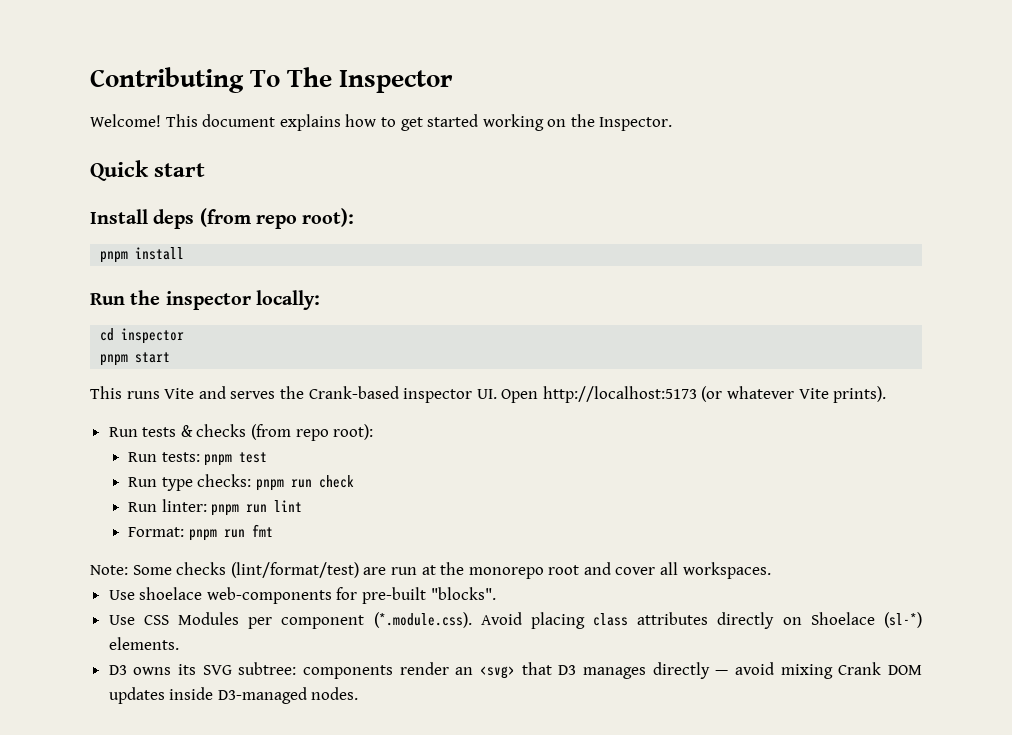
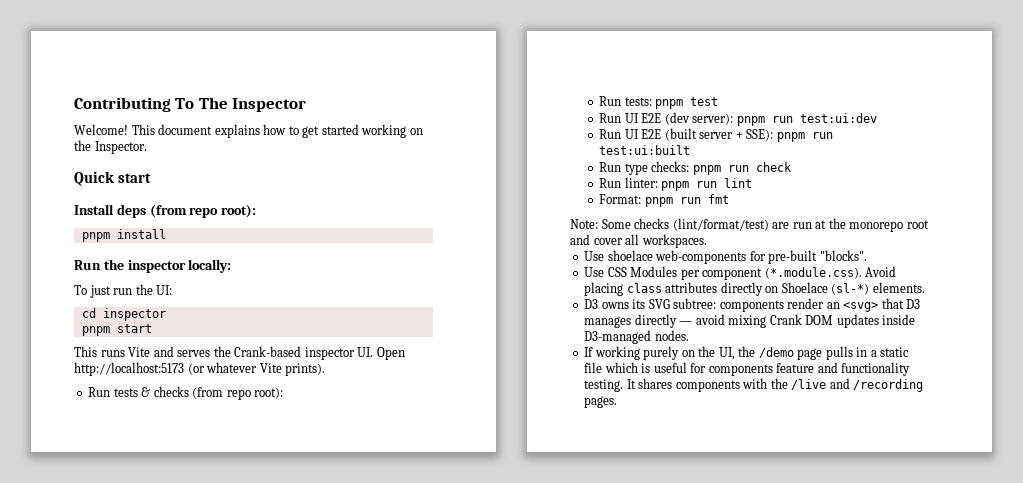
+ To just run the UI:
+ Run UI E2E (dev server): pnpm run test:ui:dev
+ Run UI E2E (built server + SSE): pnpm run test:ui:built
+ If working purely on the UI, the /demo page pulls in a static file which is useful for components feature and functionality testing. It shares components with the /live and /recording pages.

